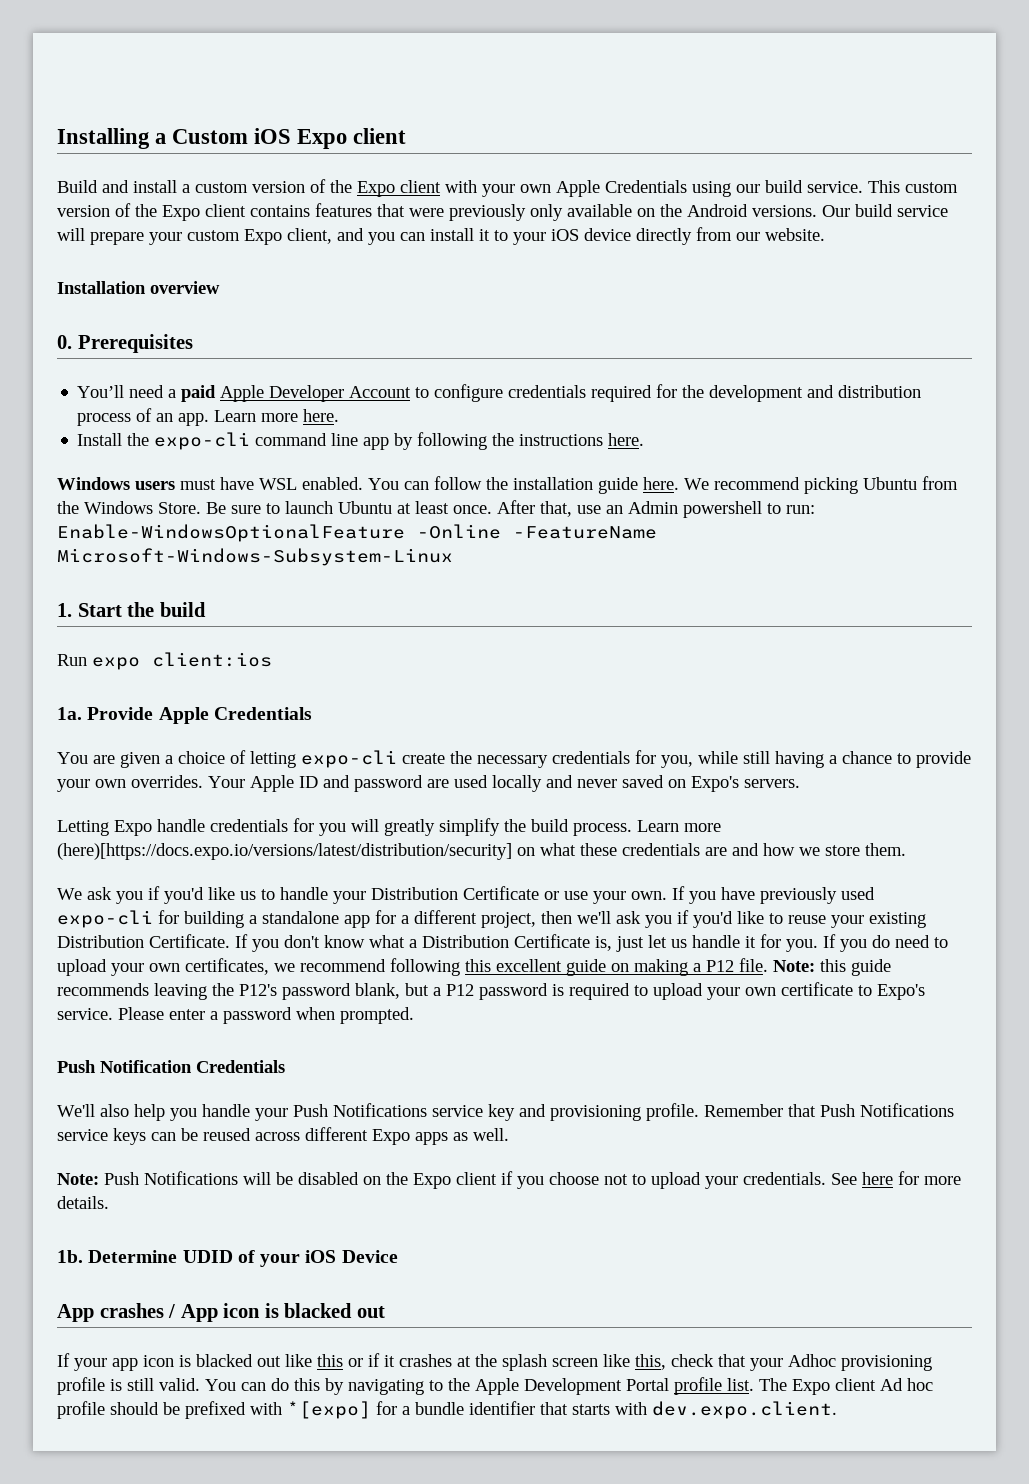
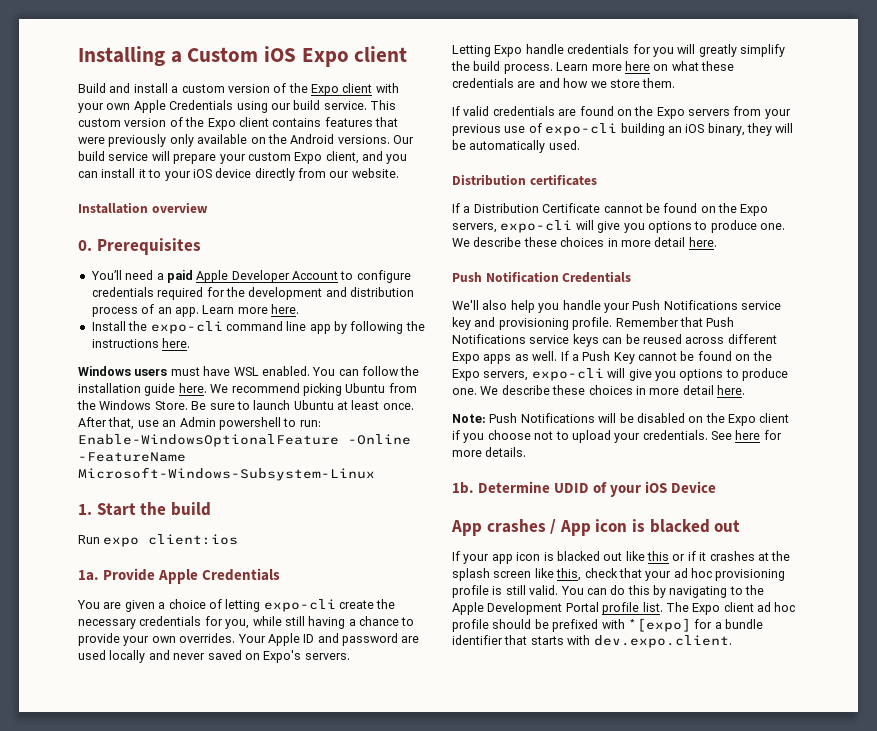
- Learn more (here)[https://docs.expo.io/versions/latest/distribution/security] on what these credentials are and how we store them.
+ Learn more here on what these credentials are and how we store them.
- We ask you if you'd like us to handle your Distribution Certificate or use your own. If you have previously used expo-cli for building a standalone app for a different project, then we'll ask you if you'd like to reuse your existing Distribution Certificate. If you don't know what a Distribution Certificate is, just let us handle it for you. If you do need to upload your own certificates, we recommend following this excellent guide on making a P12 file. Note: this guide recommends leaving the P12's password blank, but a P12 password is required to upload your own certificate to Expo's service. Please enter a password when prompted.
+ If valid credentials are found on the Expo servers from your previous use of expo-cli building an iOS binary, they will be automatically used.
+ Distribution certificates
+ If a Distribution Certificate cannot be found on the Expo servers, expo-cli will give you options to produce one. We describe these choices in more detail here.
+ If a Push Key cannot be found on the Expo servers, expo-cli will give you options to produce one. We describe these choices in more detail here.
- If your app icon is blacked out like this or if it crashes at the splash screen like this, check that your Adhoc provisioning profile is still valid.
+ If your app icon is blacked out like this or if it crashes at the splash screen like this, check that your ad hoc provisioning profile is still valid.
- The Expo client Ad hoc profile should be prefixed with *[expo] for a bundle identifier that starts with dev.expo.client.
+ The Expo client ad hoc profile should be prefixed with *[expo] for a bundle identifier that starts with dev.expo.client.

